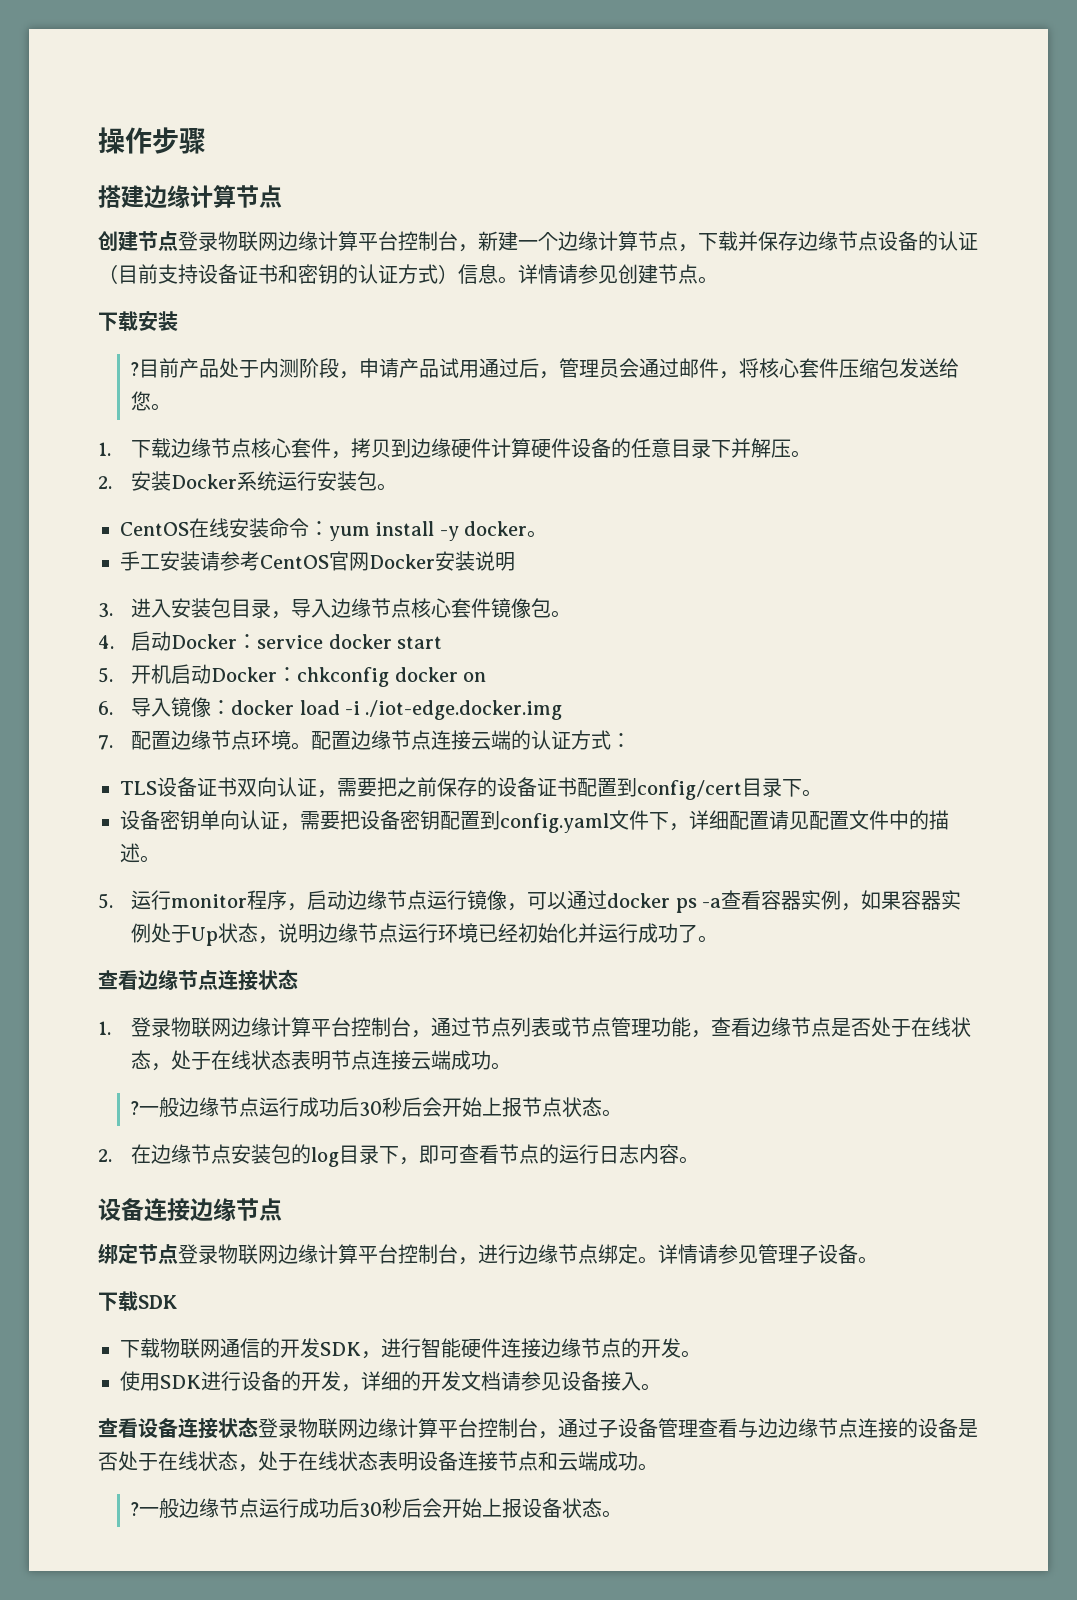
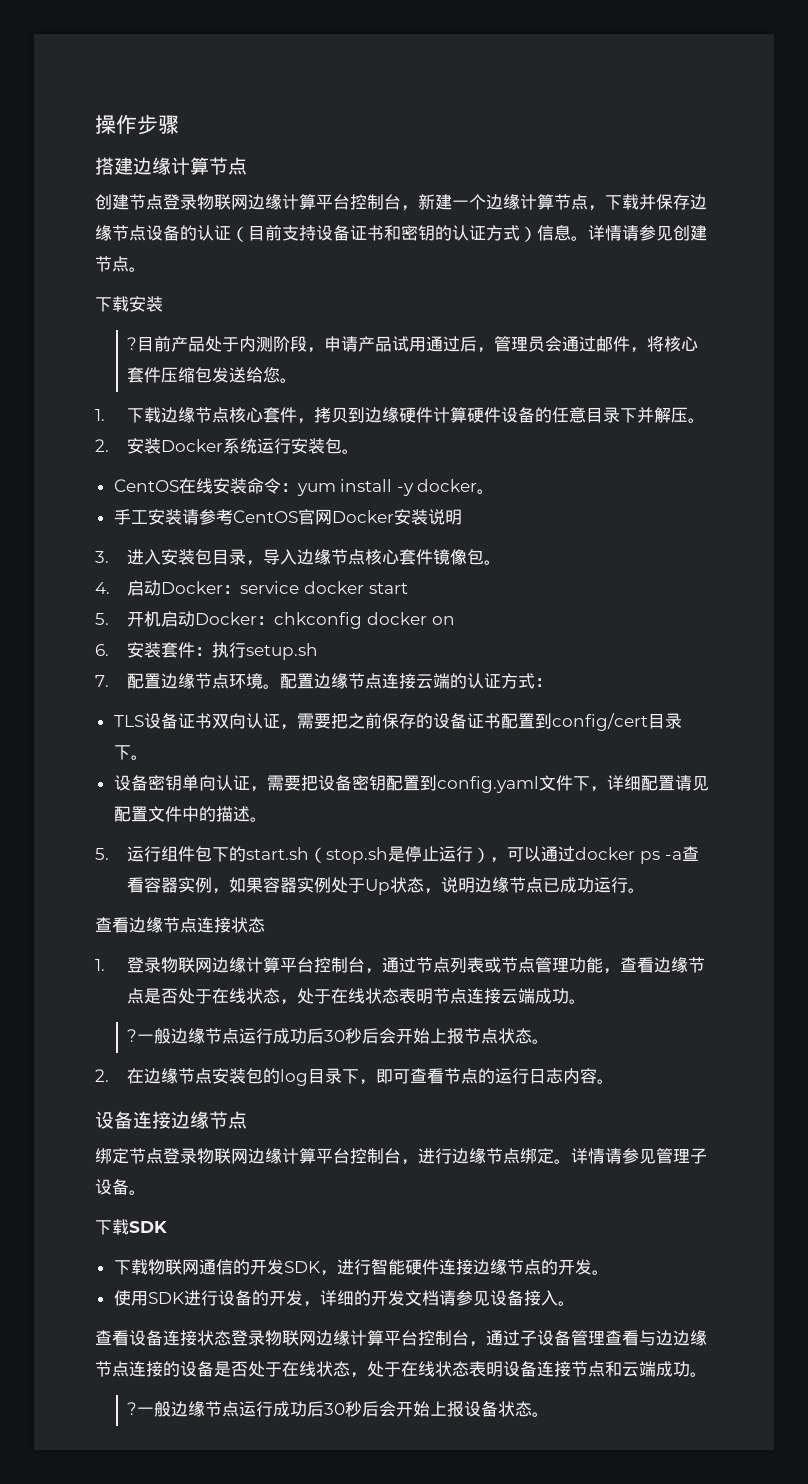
- 6.导入镜像：docker load -i ./iot-edge.docker.img
+ 6.安装套件：执行setup.sh
- 5.运行monitor程序，启动边缘节点运行镜像，可以通过docker ps -a查看容器实例，如果容器实例处于Up状态，说明边缘节点运行环境已经初始化并运行成功了。
+ 5.运行组件包下的start.sh（stop.sh是停止运行），可以通过docker ps -a查看容器实例，如果容器实例处于Up状态，说明边缘节点已成功运行。

